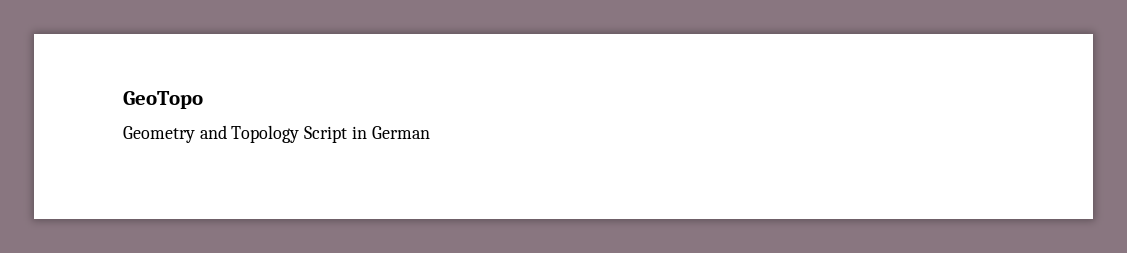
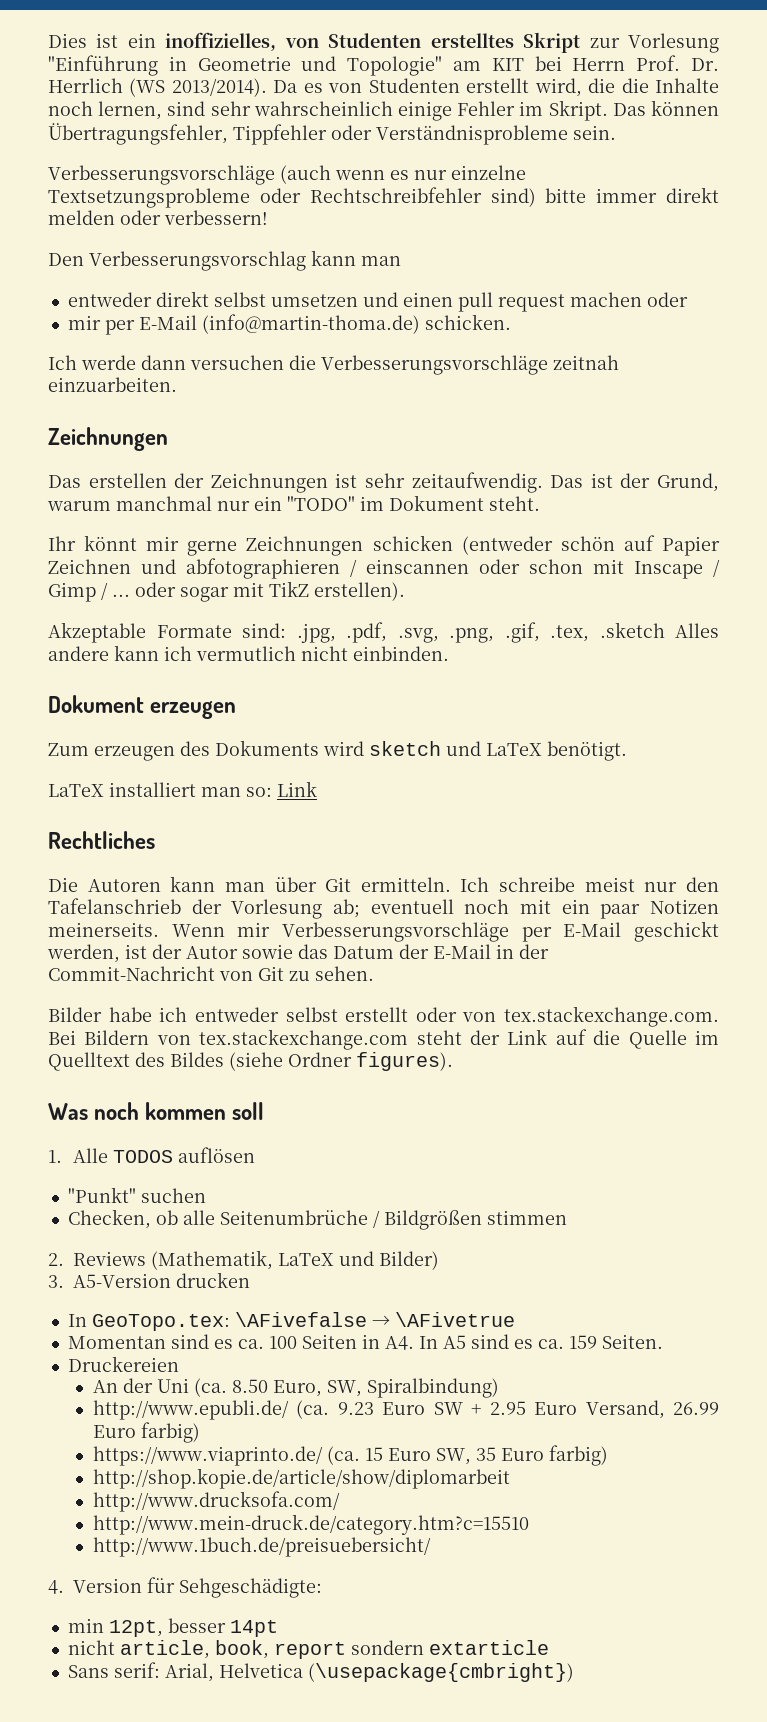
- GeoTopo
- Geometry and Topology Script in German
+ Dies ist ein inoffizielles, von Studenten erstelltes Skript zur Vorlesung "Einführung in Geometrie und Topologie" am KIT bei Herrn Prof. Dr. Herrlich (WS 2013/2014). Da es von Studenten erstellt wird, die die Inhalte noch lernen, sind sehr wahrscheinlich einige Fehler im Skript. Das können Übertragungsfehler, Tippfehler oder Verständnisprobleme sein.
+ Verbesserungsvorschläge (auch wenn es nur einzelne Textsetzungsprobleme oder Rechtschreibfehler sind) bitte immer direkt melden oder verbessern!
+ Den Verbesserungsvorschlag kann man
+ entweder direkt selbst umsetzen und einen pull request machen oder
+ mir per E-Mail (info@martin-thoma.de) schicken.
+ Ich werde dann versuchen die Verbesserungsvorschläge zeitnah einzuarbeiten.
+ Zeichnungen
+ Das erstellen der Zeichnungen ist sehr zeitaufwendig. Das ist der Grund, warum manchmal nur ein "TODO" im Dokument steht.
+ Ihr könnt mir gerne Zeichnungen schicken (entweder schön auf Papier Zeichnen und abfotographieren / einscannen oder schon mit Inscape / Gimp / ... oder sogar mit TikZ erstellen).
+ Akzeptable Formate sind: .jpg, .pdf, .svg, .png, .gif, .tex, .sketch Alles andere kann ich vermutlich nicht einbinden.
+ Dokument erzeugen
+ Zum erzeugen des Dokuments wird sketch und LaTeX benötigt.
+ LaTeX installiert man so: Link
+ Rechtliches
+ Die Autoren kann man über Git ermitteln. Ich schreibe meist nur den Tafelanschrieb der Vorlesung ab; eventuell noch mit ein paar Notizen meinerseits. Wenn mir Verbesserungsvorschläge per E-Mail geschickt werden, ist der Autor sowie das Datum der E-Mail in der Commit-Nachricht von Git zu sehen.
+ Bilder habe ich entweder selbst erstellt oder von tex.stackexchange.com. Bei Bildern von tex.stackexchange.com steht der Link auf die Quelle im Quelltext des Bildes (siehe Ordner figures).
+ Was noch kommen soll
+ 1. Alle TODOS auflösen
+ "Punkt" suchen
+ Checken, ob alle Seitenumbrüche / Bildgrößen stimmen
+ 2. Reviews (Mathematik, LaTeX und Bilder)
+ 3. A5-Version drucken
+ In GeoTopo.tex: \AFivefalse → \AFivetrue
+ Momentan sind es ca. 100 Seiten in A4. In A5 sind es ca. 159 Seiten.
+ Druckereien
+ An der Uni (ca. 8.50 Euro, SW, Spiralbindung)
+ http://www.epubli.de/ (ca. 9.23 Euro SW + 2.95 Euro Versand, 26.99 Euro farbig)
+ https://www.viaprinto.de/ (ca. 15 Euro SW, 35 Euro farbig)
+ http://shop.kopie.de/article/show/diplomarbeit
+ http://www.drucksofa.com/
+ http://www.mein-druck.de/category.htm?c=15510
+ http://www.1buch.de/preisuebersicht/
+ 4. Version für Sehgeschädigte:
+ min 12pt, besser 14pt
+ nicht article, book, report sondern extarticle
+ Sans serif: Arial, Helvetica (\usepackage{cmbright})

